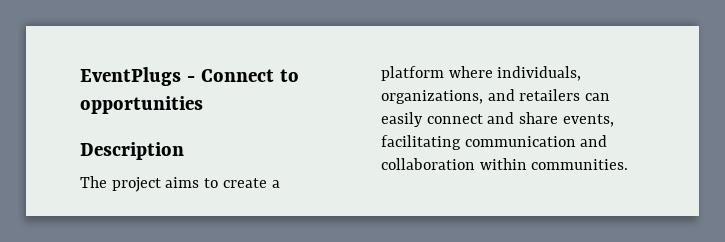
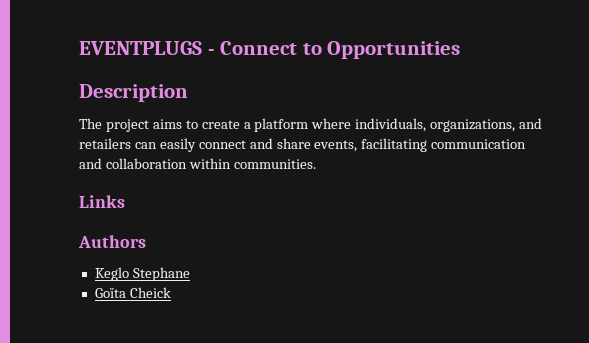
- EventPlugs - Connect to opportunities
+ EVENTPLUGS - Connect to Opportunities
+ Links
+ Authors
+ Keglo Stephane
+ Goïta Cheick

